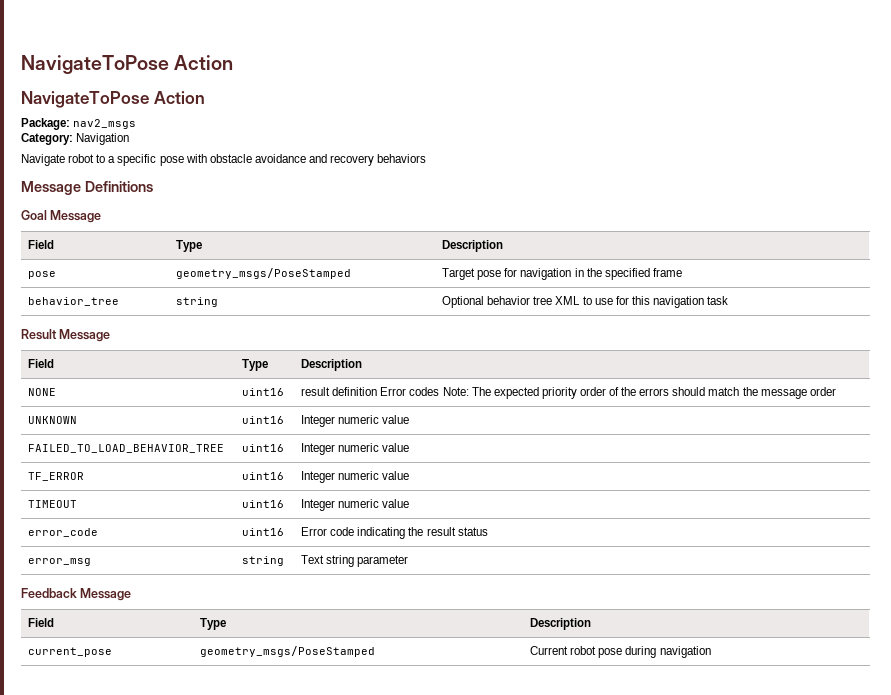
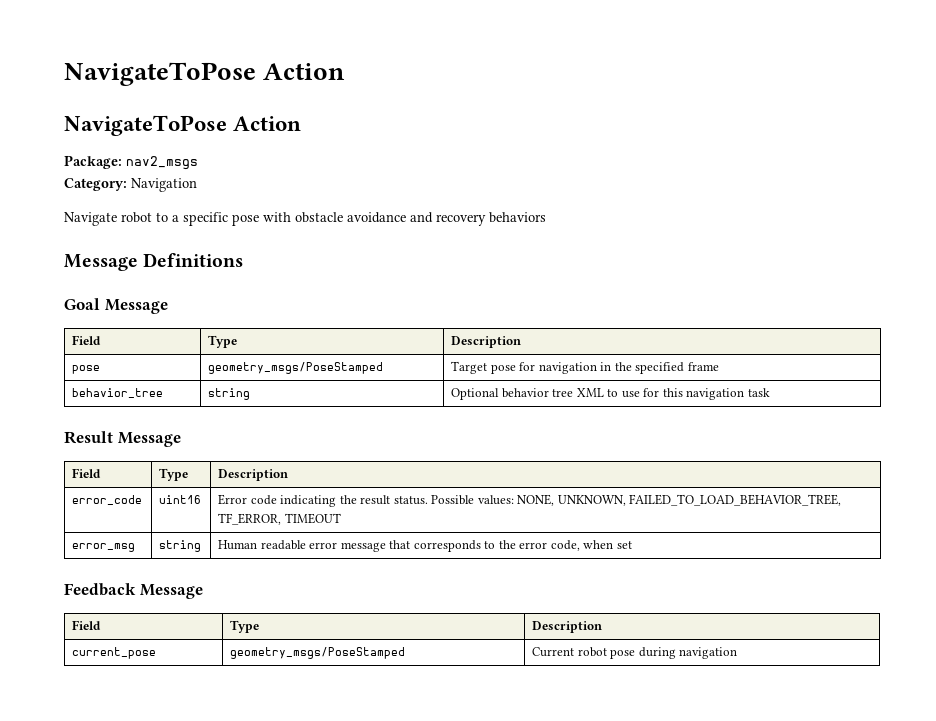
- NONE | uint16 | result definition Error codes Note: The expected priority order of the errors should match the message order
- UNKNOWN | uint16 | Integer numeric value
- FAILED_TO_LOAD_BEHAVIOR_TREE | uint16 | Integer numeric value
- TF_ERROR | uint16 | Integer numeric value
- TIMEOUT | uint16 | Integer numeric value
- error_code | uint16 | Error code indicating the result status
- error_msg | string | Text string parameter
+ error_code | uint16 | Error code indicating the result status. Possible values: NONE, UNKNOWN, FAILED_TO_LOAD_BEHAVIOR_TREE, TF_ERROR, TIMEOUT
+ error_msg | string | Human readable error message that corresponds to the error code, when set

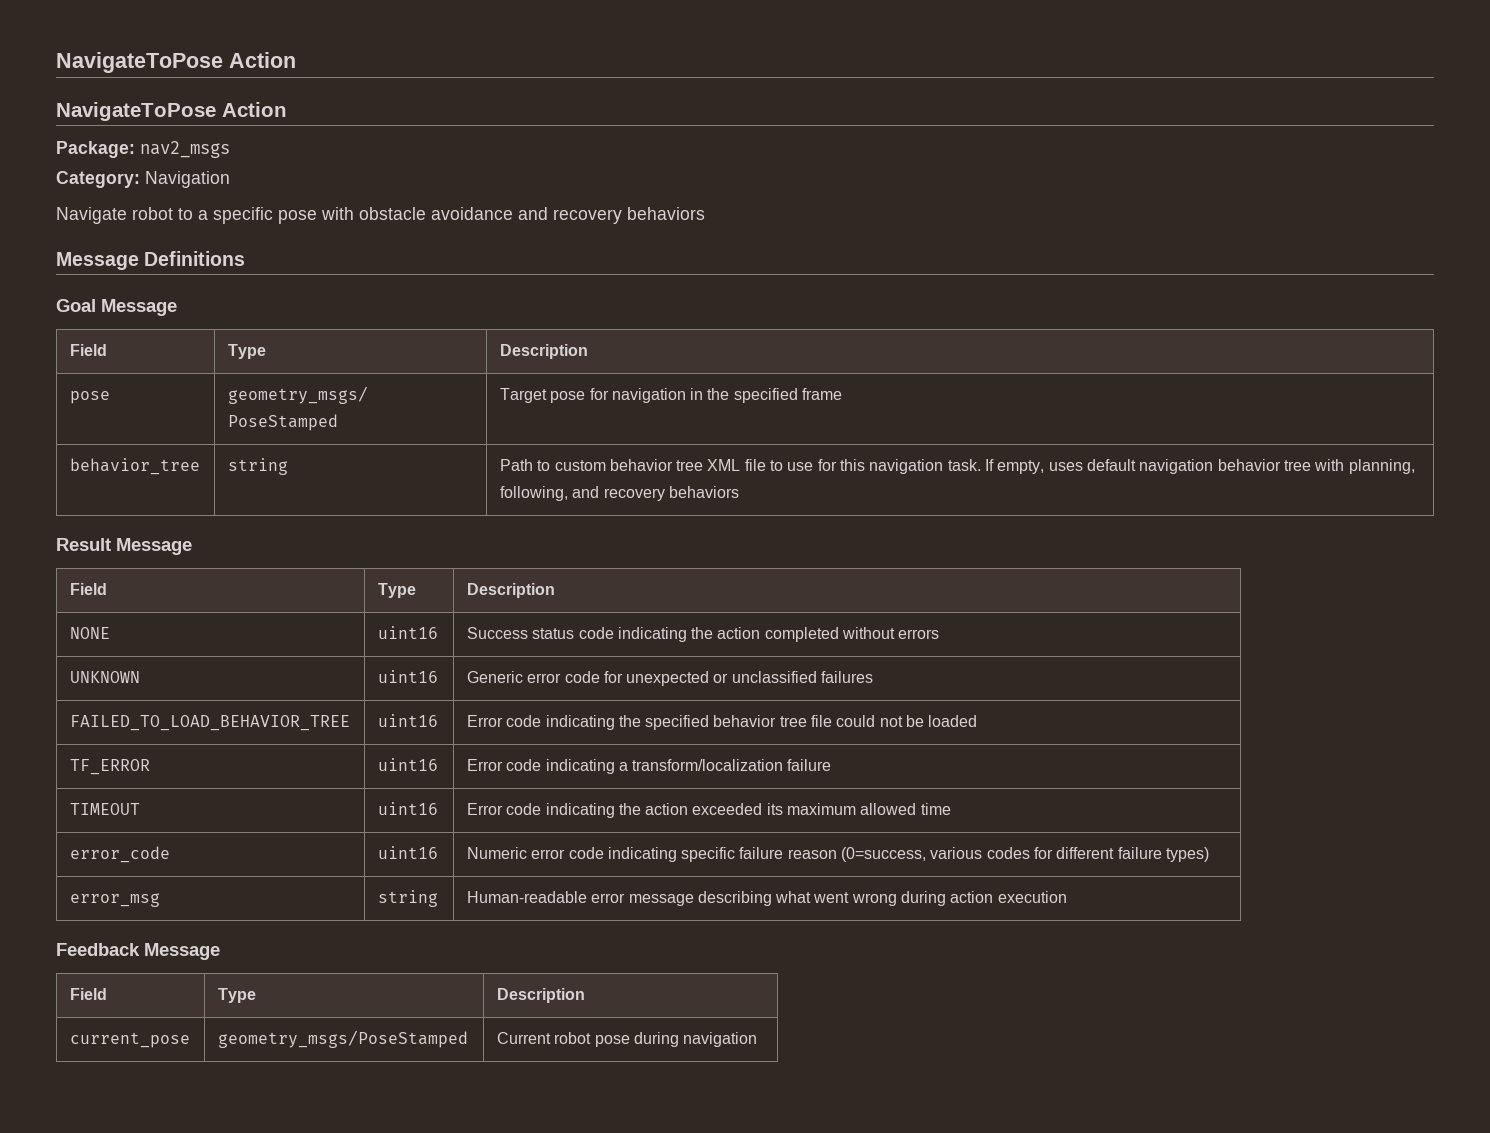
- behavior_tree | string | Optional behavior tree XML to use for this navigation task
+ behavior_tree | string | Path to custom behavior tree XML file to use for this navigation task. If empty, uses default navigation behavior tree with planning, following, and recovery behaviors
- error_code | uint16 | Error code indicating the result status. Possible values: NONE, UNKNOWN, FAILED_TO_LOAD_BEHAVIOR_TREE, TF_ERROR, TIMEOUT
- error_msg | string | Human readable error message that corresponds to the error code, when set
+ NONE | uint16 | Success status code indicating the action completed without errors
+ UNKNOWN | uint16 | Generic error code for unexpected or unclassified failures
+ FAILED_TO_LOAD_BEHAVIOR_TREE | uint16 | Error code indicating the specified behavior tree file could not be loaded
+ TF_ERROR | uint16 | Error code indicating a transform/localization failure
+ TIMEOUT | uint16 | Error code indicating the action exceeded its maximum allowed time
+ error_code | uint16 | Numeric error code indicating specific failure reason (0=success, various codes for different failure types)
+ error_msg | string | Human-readable error message describing what went wrong during action execution

